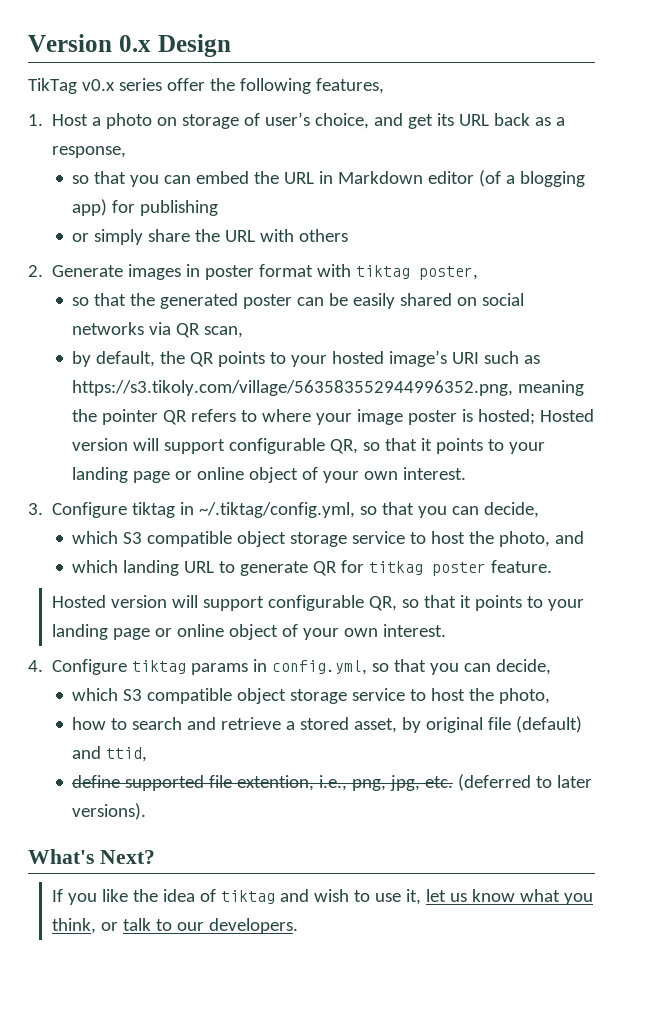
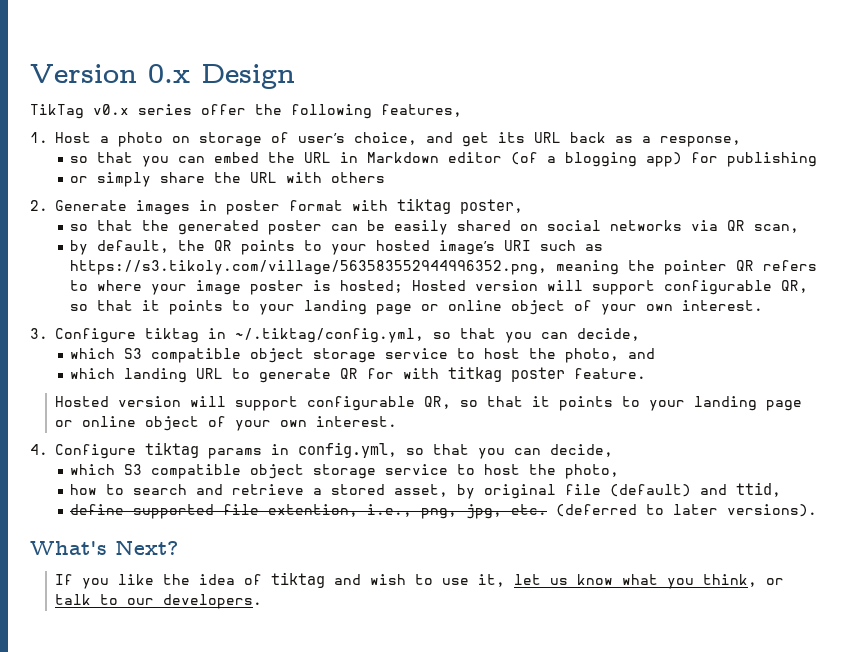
- which landing URL to generate QR for titkag poster feature.
+ which landing URL to generate QR for with titkag poster feature.

